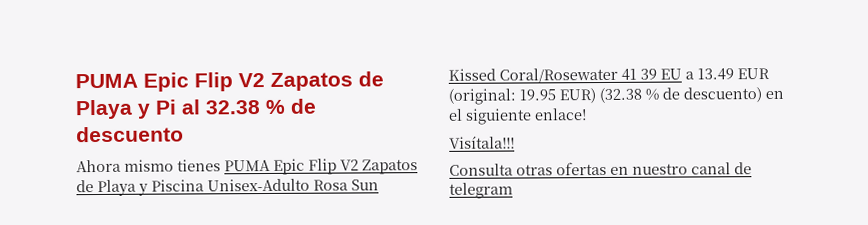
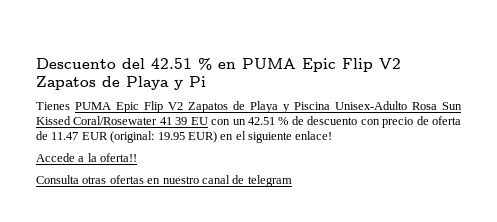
- PUMA Epic Flip V2 Zapatos de Playa y Pi al 32.38 % de descuento
- Ahora mismo tienes PUMA Epic Flip V2 Zapatos de Playa y Piscina Unisex-Adulto Rosa Sun Kissed Coral/Rosewater 41 39 EU a 13.49 EUR (original: 19.95 EUR) (32.38 % de descuento) en el siguiente enlace!
+ Descuento del 42.51 % en PUMA Epic Flip V2 Zapatos de Playa y Pi
+ Tienes PUMA Epic Flip V2 Zapatos de Playa y Piscina Unisex-Adulto Rosa Sun Kissed Coral/Rosewater 41 39 EU con un 42.51 % de descuento con precio de oferta de 11.47 EUR (original: 19.95 EUR) en el siguiente enlace!
- Visítala!!!
+ Accede a la oferta!!

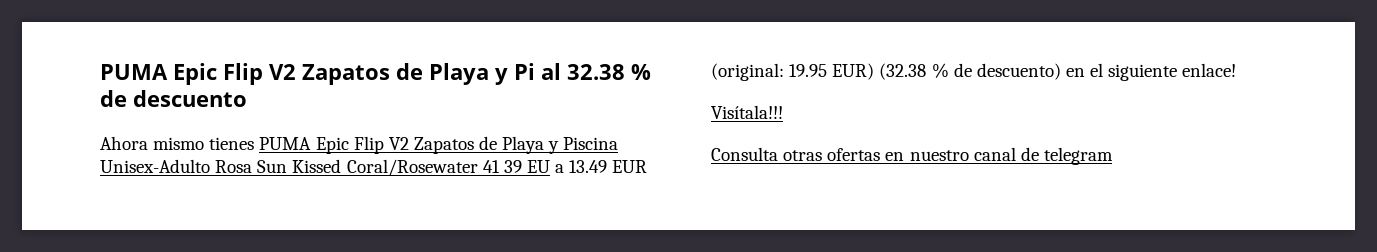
- Descuento del 42.51 % en PUMA Epic Flip V2 Zapatos de Playa y Pi
- Tienes PUMA Epic Flip V2 Zapatos de Playa y Piscina Unisex-Adulto Rosa Sun Kissed Coral/Rosewater 41 39 EU con un 42.51 % de descuento con precio de oferta de 11.47 EUR (original: 19.95 EUR) en el siguiente enlace!
+ PUMA Epic Flip V2 Zapatos de Playa y Pi al 32.38 % de descuento
+ Ahora mismo tienes PUMA Epic Flip V2 Zapatos de Playa y Piscina Unisex-Adulto Rosa Sun Kissed Coral/Rosewater 41 39 EU a 13.49 EUR (original: 19.95 EUR) (32.38 % de descuento) en el siguiente enlace!
- Accede a la oferta!!
+ Visítala!!!

